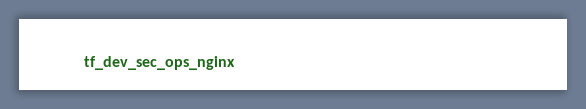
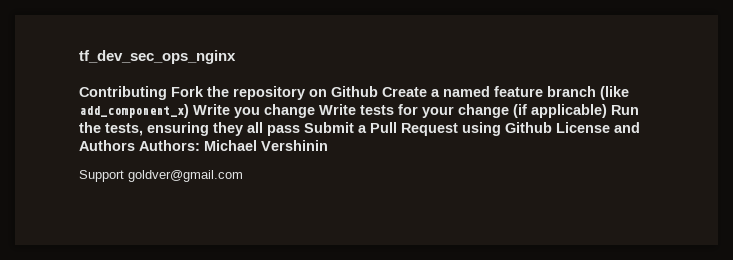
+ Contributing Fork the repository on Github Create a named feature branch (like add_component_x) Write you change Write tests for your change (if applicable) Run the tests, ensuring they all pass Submit a Pull Request using Github License and Authors Authors: Michael Vershinin
+ Support goldver@gmail.com

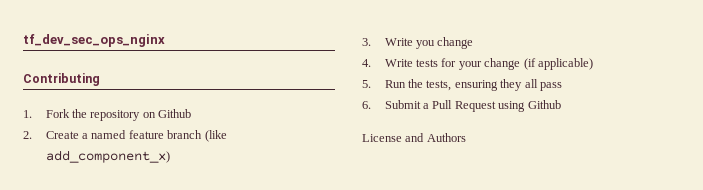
- Contributing Fork the repository on Github Create a named feature branch (like add_component_x) Write you change Write tests for your change (if applicable) Run the tests, ensuring they all pass Submit a Pull Request using Github License and Authors Authors: Michael Vershinin
- Support goldver@gmail.com
+ Contributing
+ 1. Fork the repository on Github
+ 2. Create a named feature branch (like add_component_x)
+ 3. Write you change
+ 4. Write tests for your change (if applicable)
+ 5. Run the tests, ensuring they all pass
+ 6. Submit a Pull Request using Github
+ License and Authors

